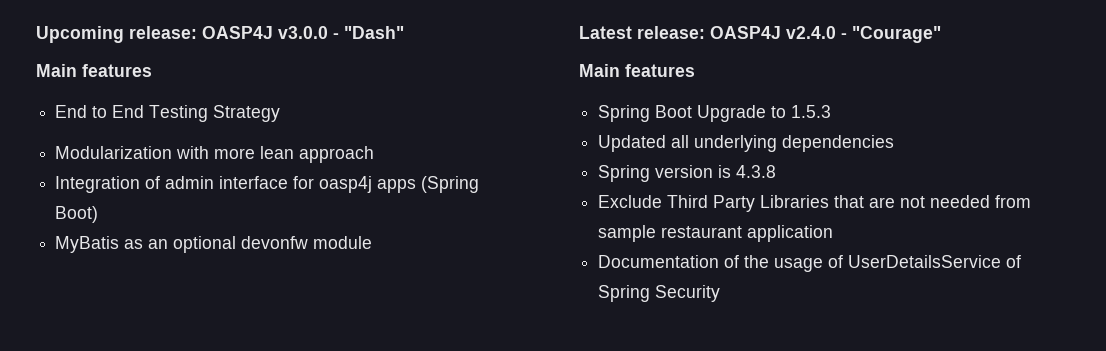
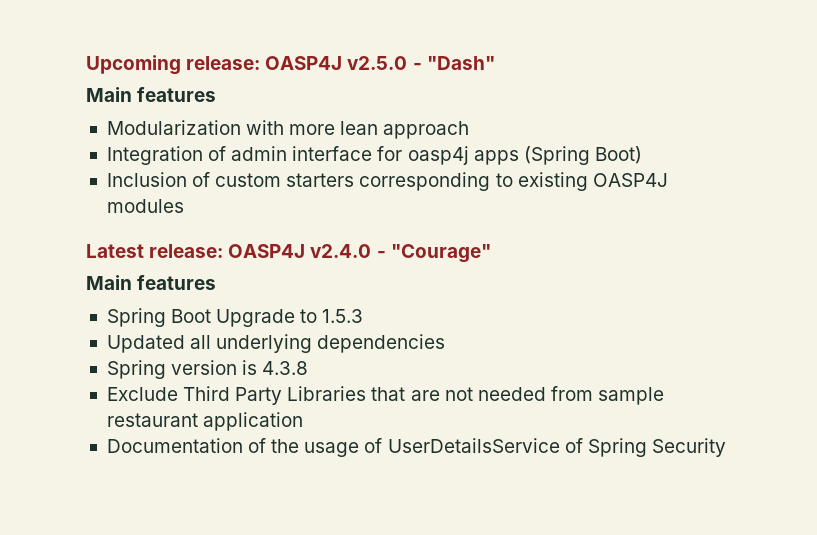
- Upcoming release: OASP4J v3.0.0 - "Dash"
+ Upcoming release: OASP4J v2.5.0 - "Dash"
- End to End Testing Strategy
- MyBatis as an optional devonfw module
+ Inclusion of custom starters corresponding to existing OASP4J modules

